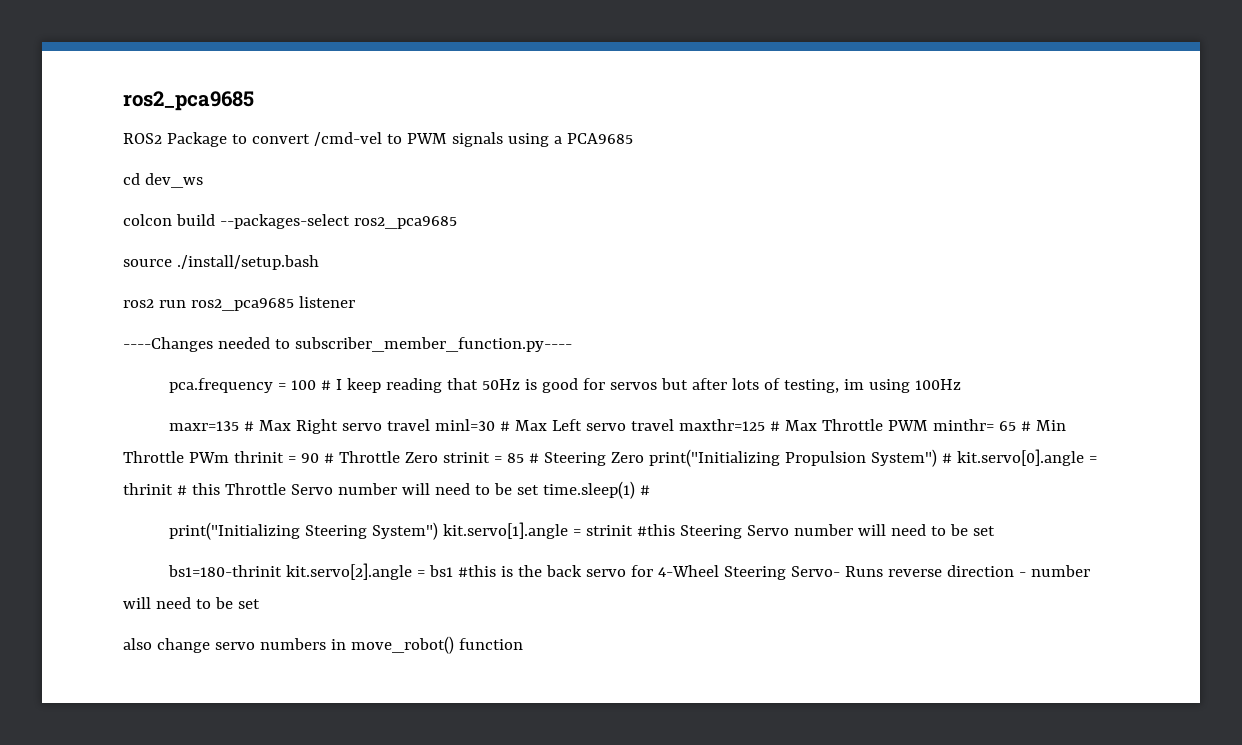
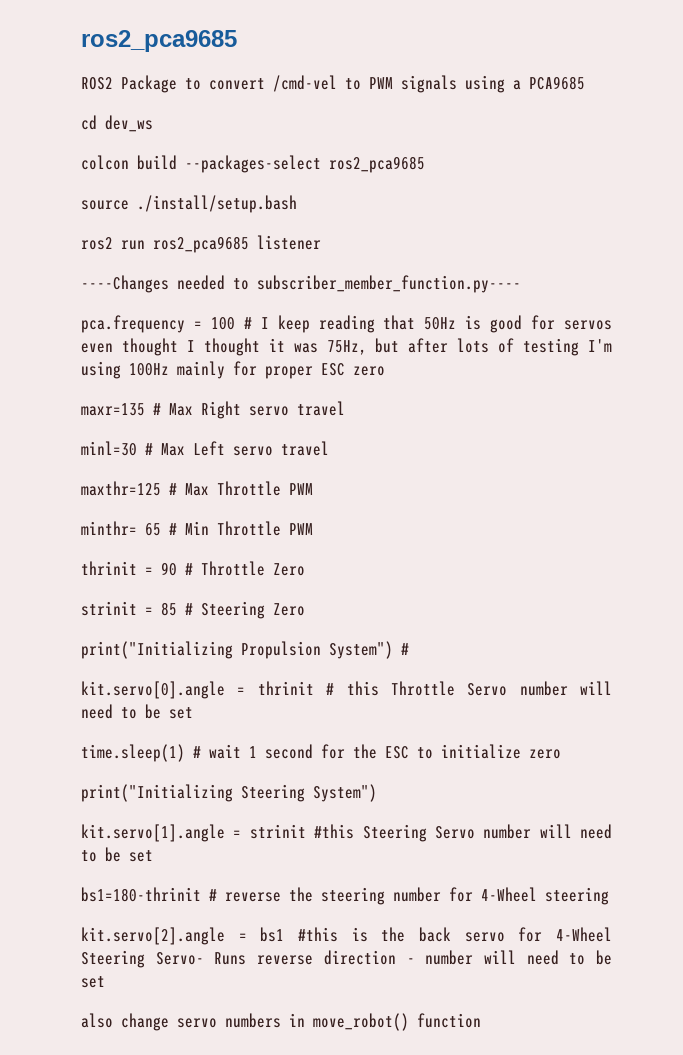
- pca.frequency = 100 # I keep reading that 50Hz is good for servos but after lots of testing, im using 100Hz
+ pca.frequency = 100 # I keep reading that 50Hz is good for servos even thought I thought it was 75Hz, but after lots of testing I'm using 100Hz mainly for proper ESC zero
- maxr=135 # Max Right servo travel minl=30 # Max Left servo travel maxthr=125 # Max Throttle PWM minthr= 65 # Min Throttle PWm thrinit = 90 # Throttle Zero strinit = 85 # Steering Zero print("Initializing Propulsion System") # kit.servo[0].angle = thrinit # this Throttle Servo number will need to be set time.sleep(1) #
+ maxr=135 # Max Right servo travel
+ minl=30 # Max Left servo travel
+ maxthr=125 # Max Throttle PWM
+ minthr= 65 # Min Throttle PWM
+ thrinit = 90 # Throttle Zero
+ strinit = 85 # Steering Zero
+ print("Initializing Propulsion System") #
+ kit.servo[0].angle = thrinit # this Throttle Servo number will need to be set
+ time.sleep(1) # wait 1 second for the ESC to initialize zero
- print("Initializing Steering System") kit.servo[1].angle = strinit #this Steering Servo number will need to be set
+ print("Initializing Steering System")
+ kit.servo[1].angle = strinit #this Steering Servo number will need to be set
- bs1=180-thrinit kit.servo[2].angle = bs1 #this is the back servo for 4-Wheel Steering Servo- Runs reverse direction - number will need to be set
+ bs1=180-thrinit # reverse the steering number for 4-Wheel steering
+ kit.servo[2].angle = bs1 #this is the back servo for 4-Wheel Steering Servo- Runs reverse direction - number will need to be set

